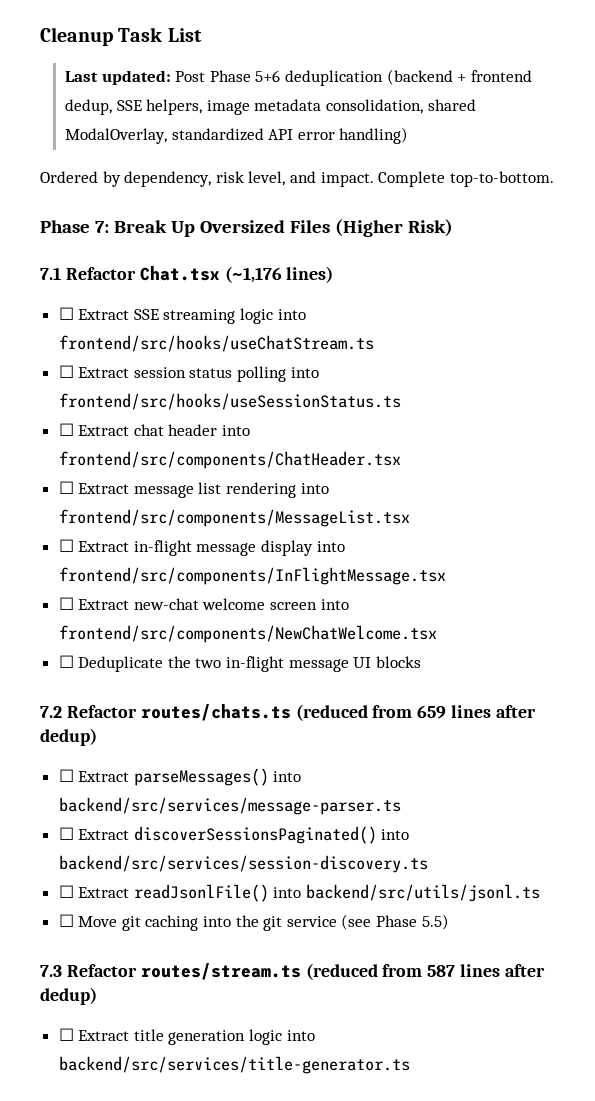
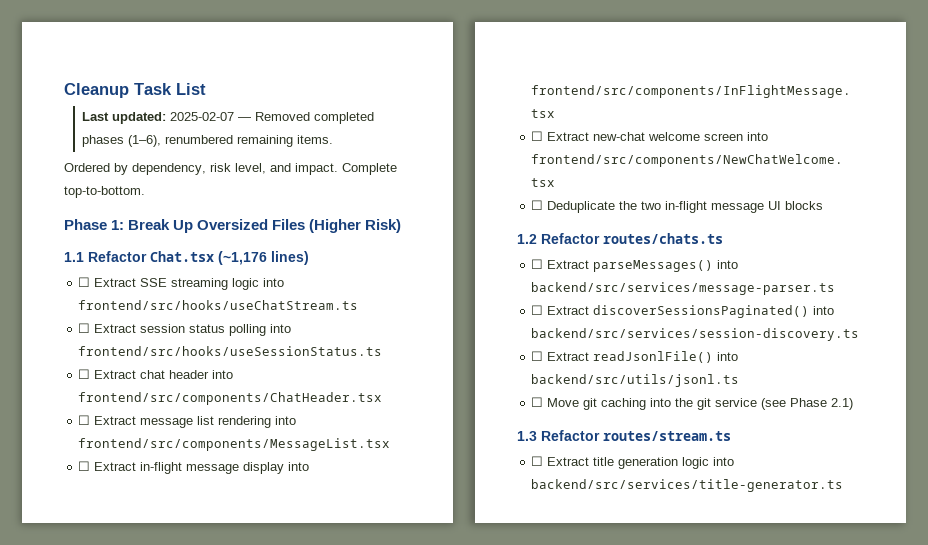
- Last updated: Post Phase 5+6 deduplication (backend + frontend dedup, SSE helpers, image metadata consolidation, shared ModalOverlay, standardized API error handling)
+ Last updated: 2025-02-07 — Removed completed phases (1–6), renumbered remaining items.
- Phase 7: Break Up Oversized Files (Higher Risk)
+ Phase 1: Break Up Oversized Files (Higher Risk)
- 7.1 Refactor Chat.tsx (~1,176 lines)
+ 1.1 Refactor Chat.tsx (~1,176 lines)
- 7.2 Refactor routes/chats.ts (reduced from 659 lines after dedup)
+ 1.2 Refactor routes/chats.ts
- ☐ Move git caching into the git service (see Phase 5.5)
- 7.3 Refactor routes/stream.ts (reduced from 587 lines after dedup)
+ ☐ Move git caching into the git service (see Phase 2.1)
+ 1.3 Refactor routes/stream.ts

